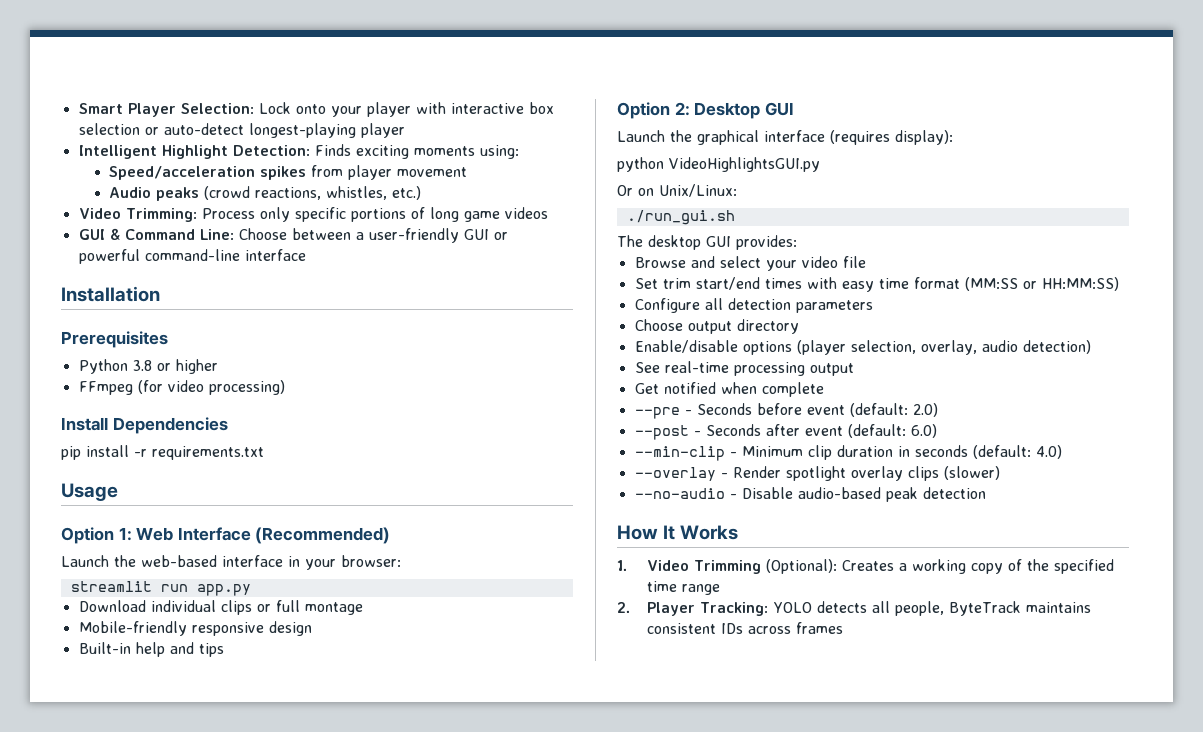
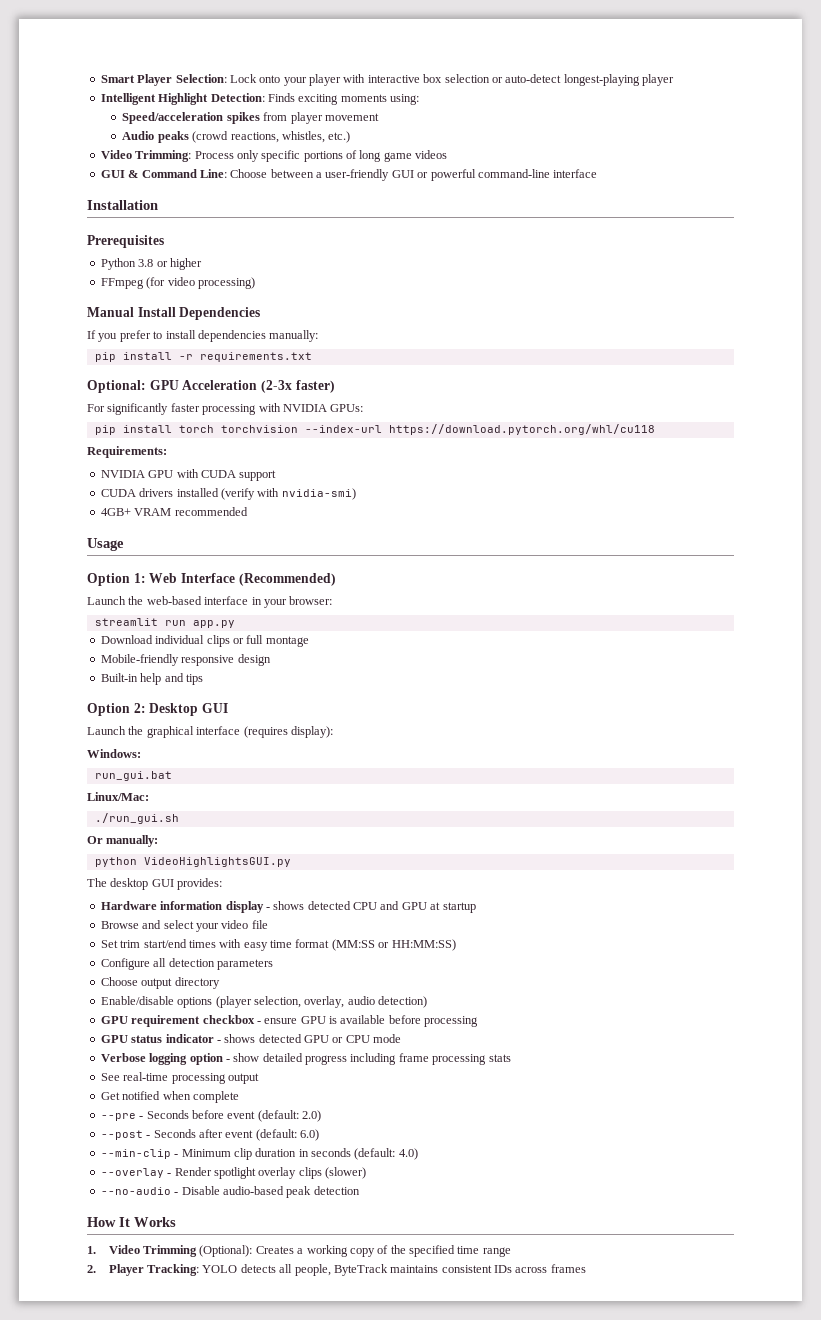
- Install Dependencies
+ Manual Install Dependencies
+ If you prefer to install dependencies manually:
  pip install -r requirements.txt
+ Optional: GPU Acceleration (2-3x faster)
+ For significantly faster processing with NVIDIA GPUs:
+ pip install torch torchvision --index-url https://download.pytorch.org/whl/cu118
+ Requirements:
+ NVIDIA GPU with CUDA support
+ CUDA drivers installed (verify with nvidia-smi)
+ 4GB+ VRAM recommended
+ Windows:
+ run_gui.bat
+ Linux/Mac:
+ ./run_gui.sh
+ Or manually:
  python VideoHighlightsGUI.py
- Or on Unix/Linux:
- ./run_gui.sh
  The desktop GUI provides:
+ Hardware information display - shows detected CPU and GPU at startup
+ GPU requirement checkbox - ensure GPU is available before processing
+ GPU status indicator - shows detected GPU or CPU mode
+ Verbose logging option - show detailed progress including frame processing stats

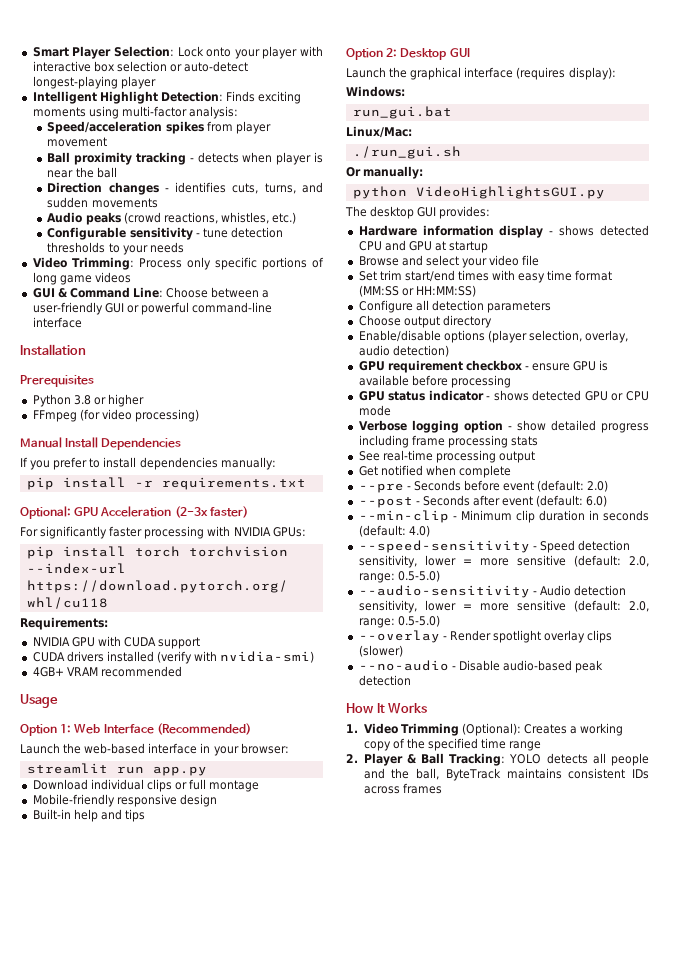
- Intelligent Highlight Detection: Finds exciting moments using:
+ Intelligent Highlight Detection: Finds exciting moments using multi-factor analysis:
+ Ball proximity tracking - detects when player is near the ball
+ Direction changes - identifies cuts, turns, and sudden movements
+ Configurable sensitivity - tune detection thresholds to your needs
+ --speed-sensitivity - Speed detection sensitivity, lower = more sensitive (default: 2.0, range: 0.5-5.0)
+ --audio-sensitivity - Audio detection sensitivity, lower = more sensitive (default: 2.0, range: 0.5-5.0)
- 2. Player Tracking: YOLO detects all people, ByteTrack maintains consistent IDs across frames
+ 2. Player & Ball Tracking: YOLO detects all people and the ball, ByteTrack maintains consistent IDs across frames

